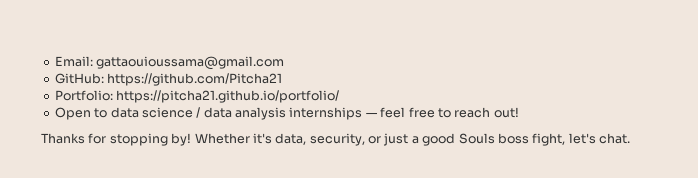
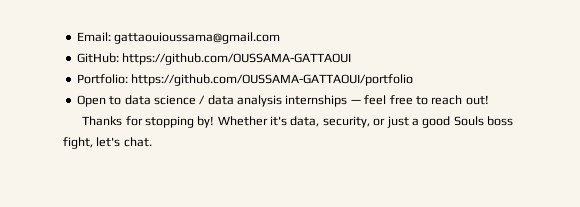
- GitHub: https://github.com/Pitcha21
+ GitHub: https://github.com/OUSSAMA-GATTAOUI
- Portfolio: https://pitcha21.github.io/portfolio/
+ Portfolio: https://github.com/OUSSAMA-GATTAOUI/portfolio

